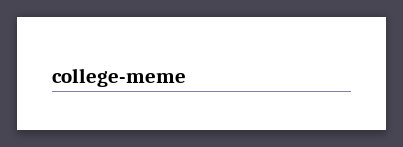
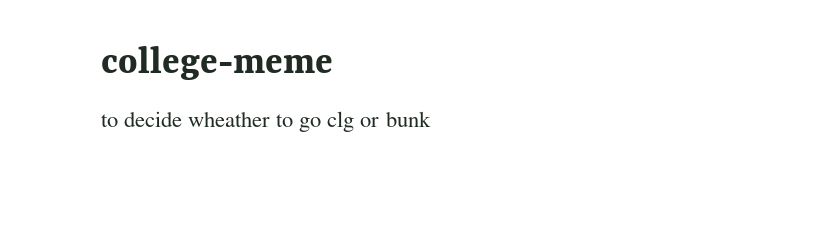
+ to decide wheather to go clg or bunk

